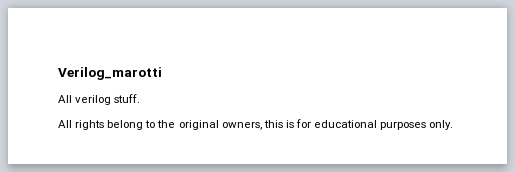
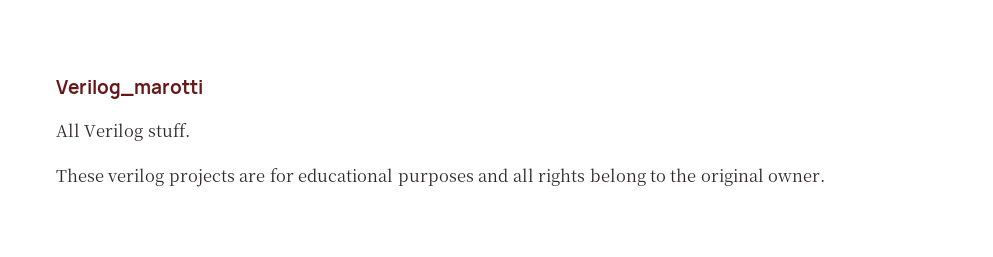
- All verilog stuff.
+ All Verilog stuff.
- All rights belong to the original owners, this is for educational purposes only.
+ These verilog projects are for educational purposes and all rights belong to the original owner.

